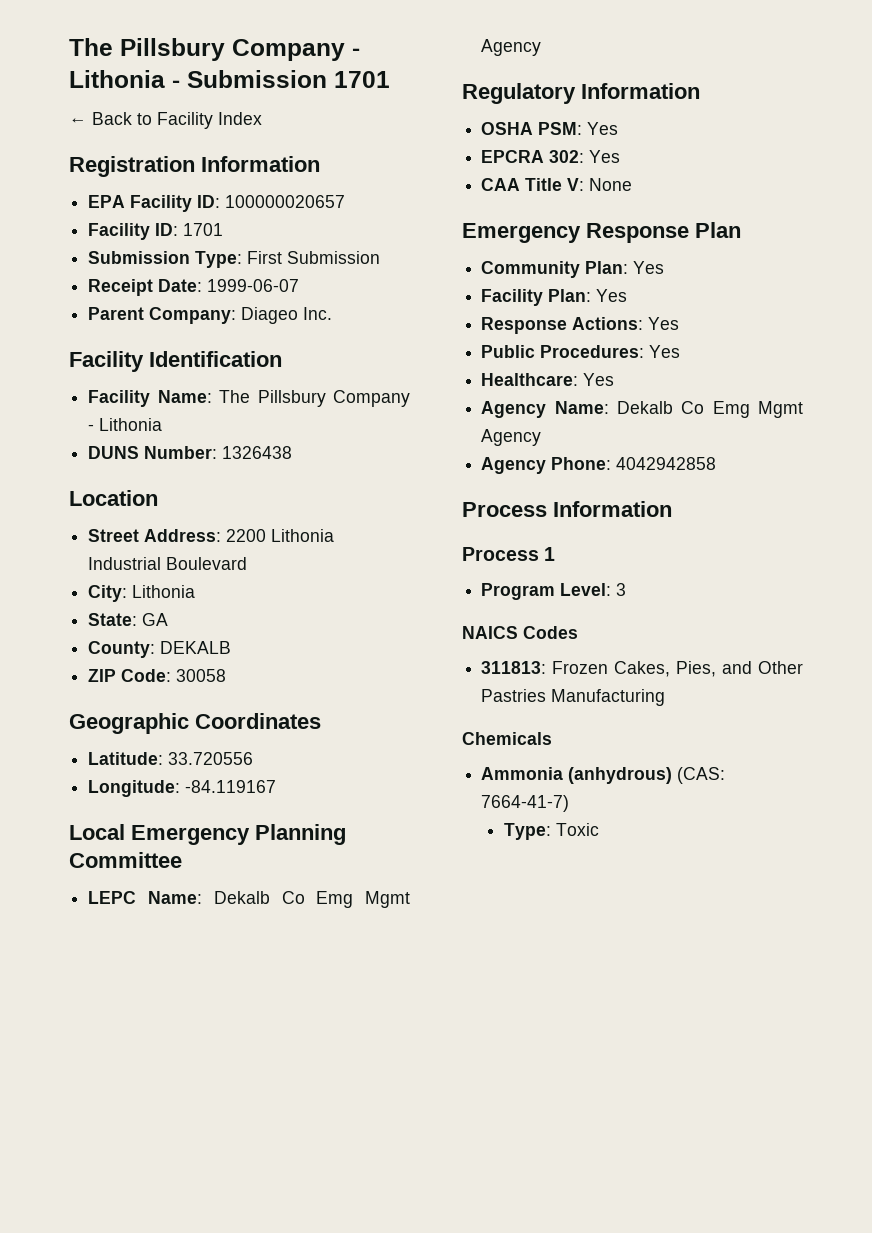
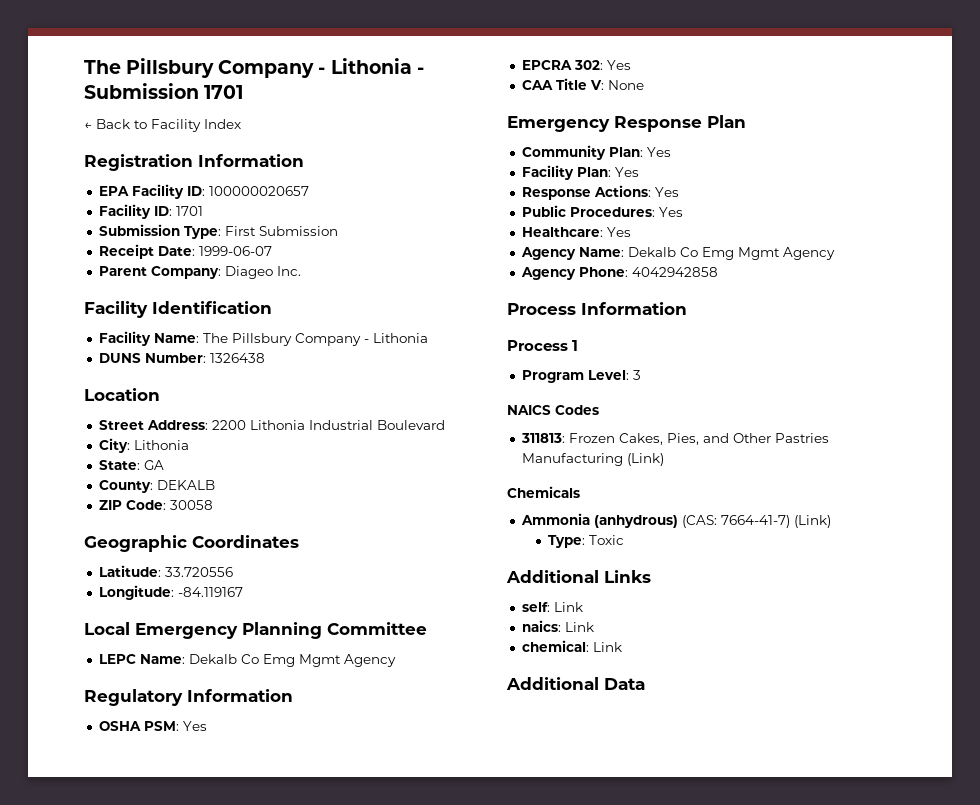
- 311813: Frozen Cakes, Pies, and Other Pastries Manufacturing
+ 311813: Frozen Cakes, Pies, and Other Pastries Manufacturing (Link)
- Ammonia (anhydrous) (CAS: 7664-41-7)
+ Ammonia (anhydrous) (CAS: 7664-41-7) (Link)
+ Additional Links
+ self: Link
+ naics: Link
+ chemical: Link
+ Additional Data

